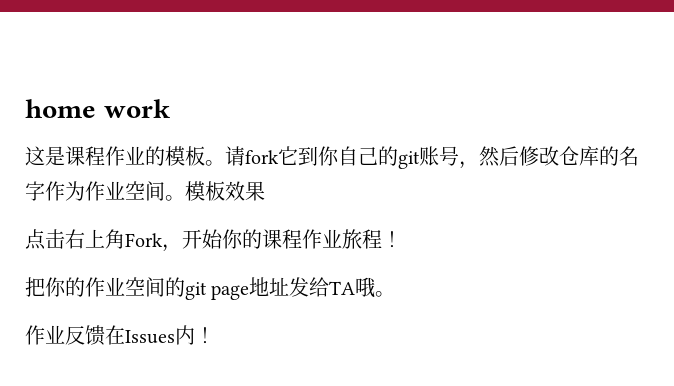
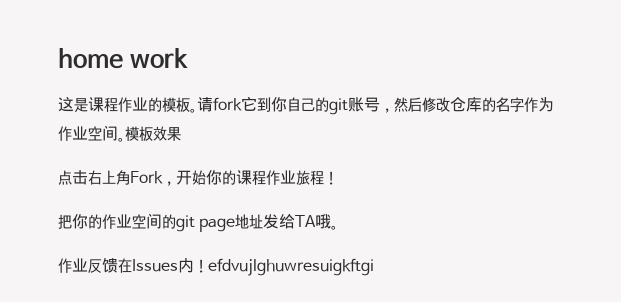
- 作业反馈在Issues内！
+ 作业反馈在Issues内！efdvujlghuwresuigkftgi

